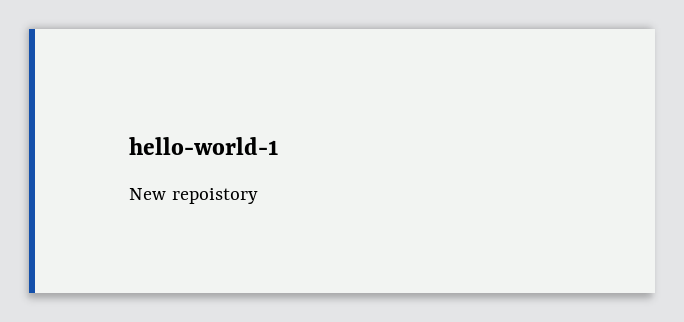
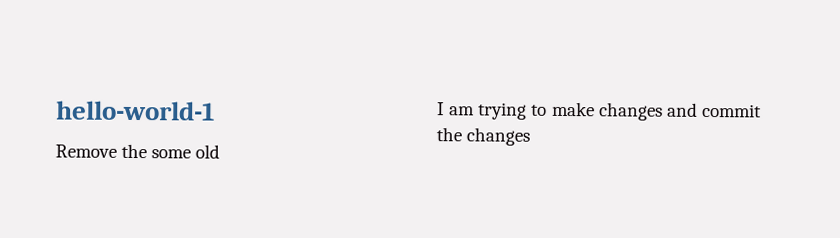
- New repoistory
+ Remove the some old
+ I am trying to make changes and commit the changes

